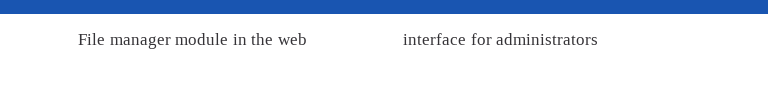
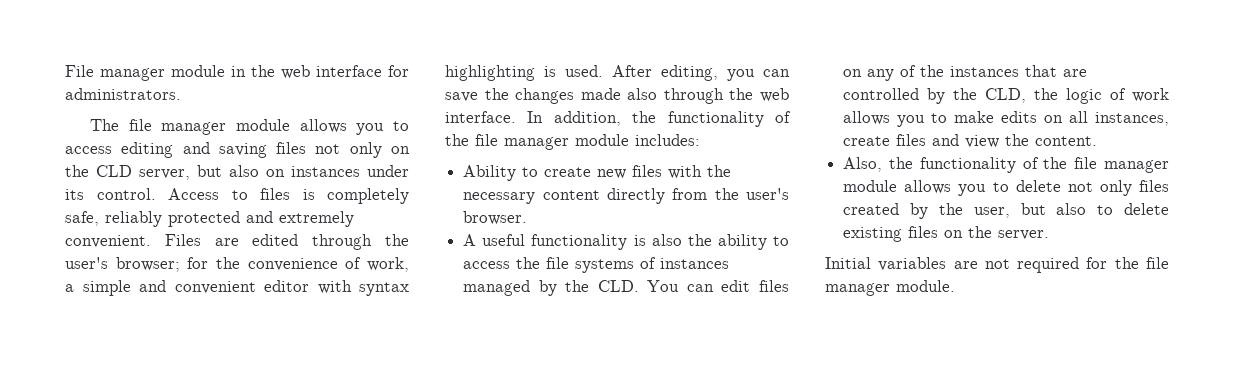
- File manager module in the web interface for administrators
+ File manager module in the web interface for administrators.
+ The file manager module allows you to access editing and saving files not only on the CLD server, but also on instances under its control. Access to files is completely safe, reliably protected and extremely convenient. Files are edited through the user's browser; for the convenience of work, a simple and convenient editor with syntax highlighting is used. After editing, you can save the changes made also through the web interface. In addition, the functionality of the file manager module includes:
+ Ability to create new files with the necessary content directly from the user's browser.
+ A useful functionality is also the ability to access the file systems of instances managed by the CLD. You can edit files on any of the instances that are controlled by the CLD, the logic of work allows you to make edits on all instances, create files and view the content.
+ Also, the functionality of the file manager module allows you to delete not only files created by the user, but also to delete existing files on the server.
+ Initial variables are not required for the file manager module.

